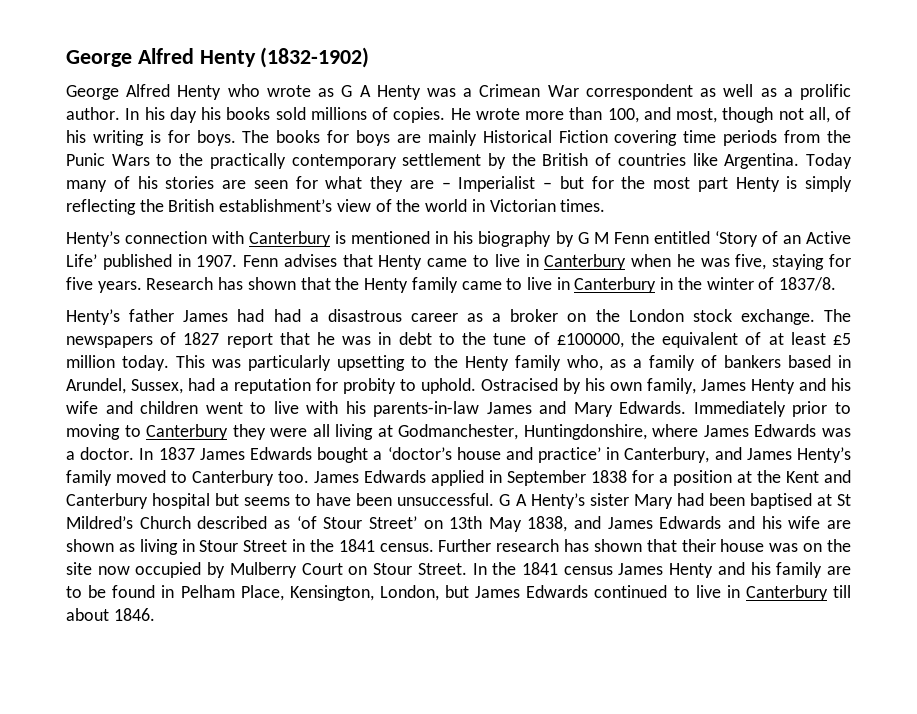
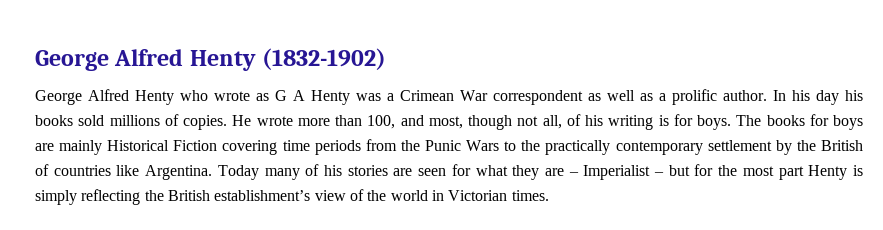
- Henty’s connection with Canterbury is mentioned in his biography by G M Fenn entitled ‘Story of an Active Life’ published in 1907. Fenn advises that Henty came to live in Canterbury when he was five, staying for five years. Research has shown that the Henty family came to live in Canterbury in the winter of 1837/8.
- Henty’s father James had had a disastrous career as a broker on the London stock exchange. The newspapers of 1827 report that he was in debt to the tune of £100000, the equivalent of at least £5 million today. This was particularly upsetting to the Henty family who, as a family of bankers based in Arundel, Sussex, had a reputation for probity to uphold. Ostracised by his own family, James Henty and his wife and children went to live with his parents-in-law James and Mary Edwards. Immediately prior to moving to Canterbury they were all living at Godmanchester, Huntingdonshire, where James Edwards was a doctor. In 1837 James Edwards bought a ‘doctor’s house and practice’ in Canterbury, and James Henty’s family moved to Canterbury too. James Edwards applied in September 1838 for a position at the Kent and Canterbury hospital but seems to have been unsuccessful. G A Henty’s sister Mary had been baptised at St Mildred’s Church described as ‘of Stour Street’ on 13th May 1838, and James Edwards and his wife are shown as living in Stour Street in the 1841 census. Further research has shown that their house was on the site now occupied by Mulberry Court on Stour Street. In the 1841 census James Henty and his family are to be found in Pelham Place, Kensington, London, but James Edwards continued to live in Canterbury till about 1846.

